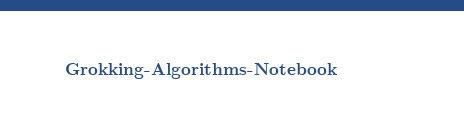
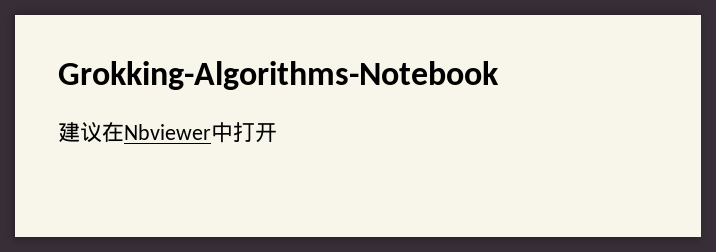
+ 建议在Nbviewer中打开

